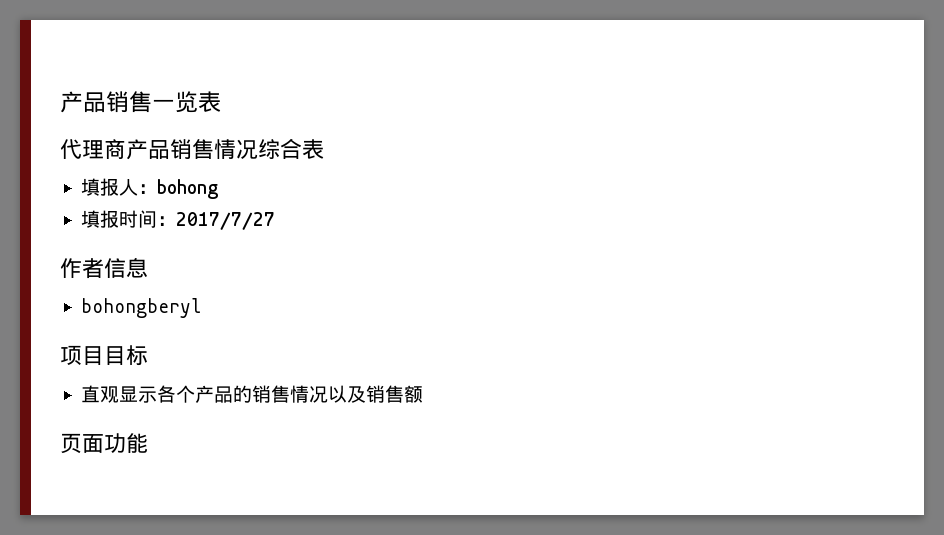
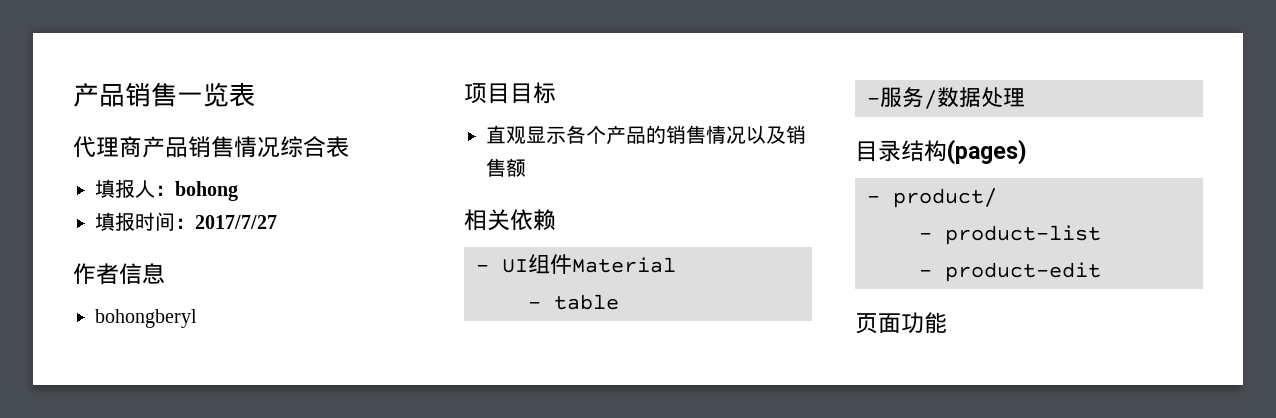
+ 相关依赖
+ - UI组件Material
+ - table
+ -服务/数据处理
+ 目录结构(pages)
+ - product/
+ - product-list
+ - product-edit

